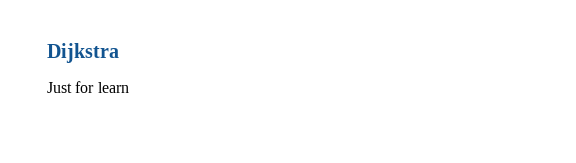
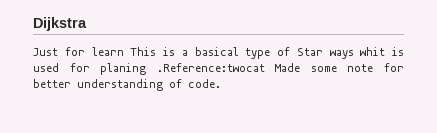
- Just for learn
+ Just for learn This is a basical type of Star ways whit is used for planing .Reference:twocat Made some note for better understanding of code.

